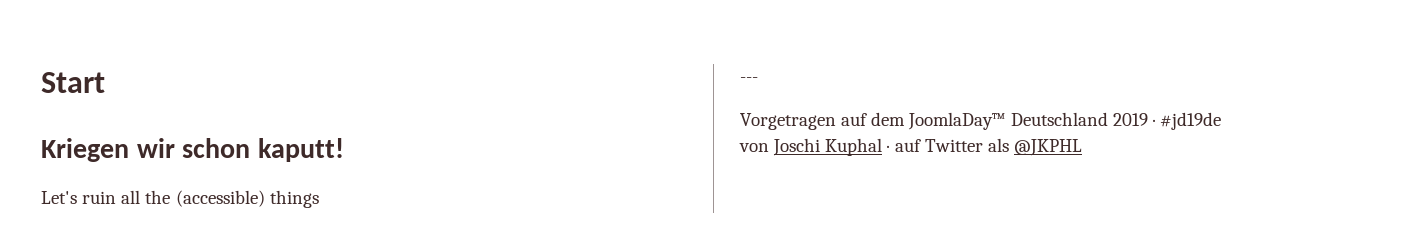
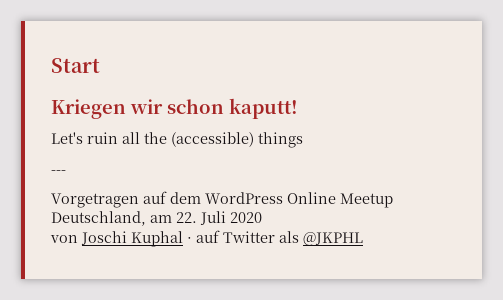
- Vorgetragen auf dem JoomlaDay™ Deutschland 2019 · #jd19de
+ Vorgetragen auf dem WordPress Online Meetup Deutschland, am 22. Juli 2020

